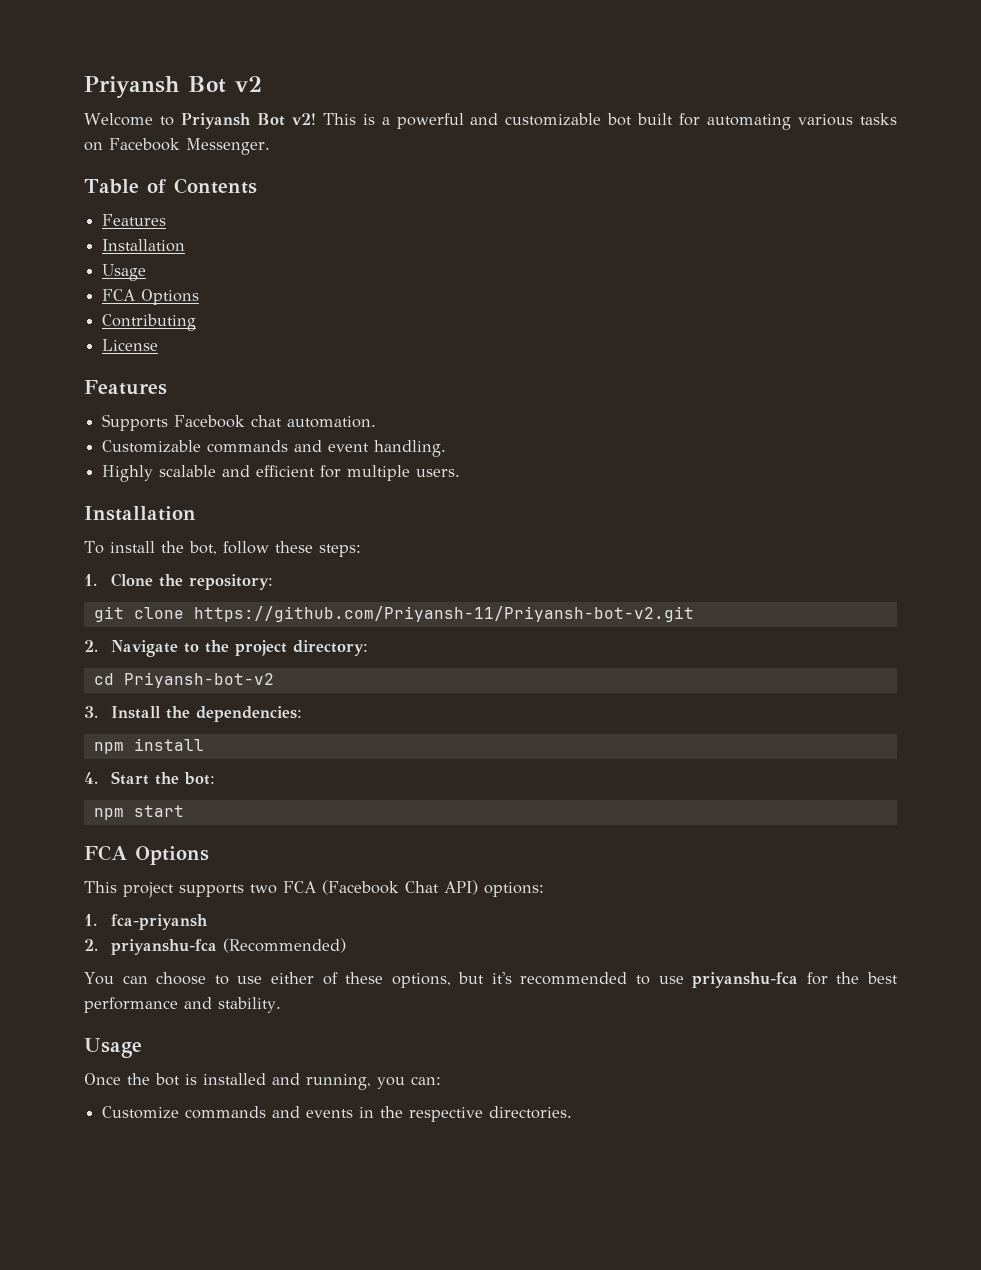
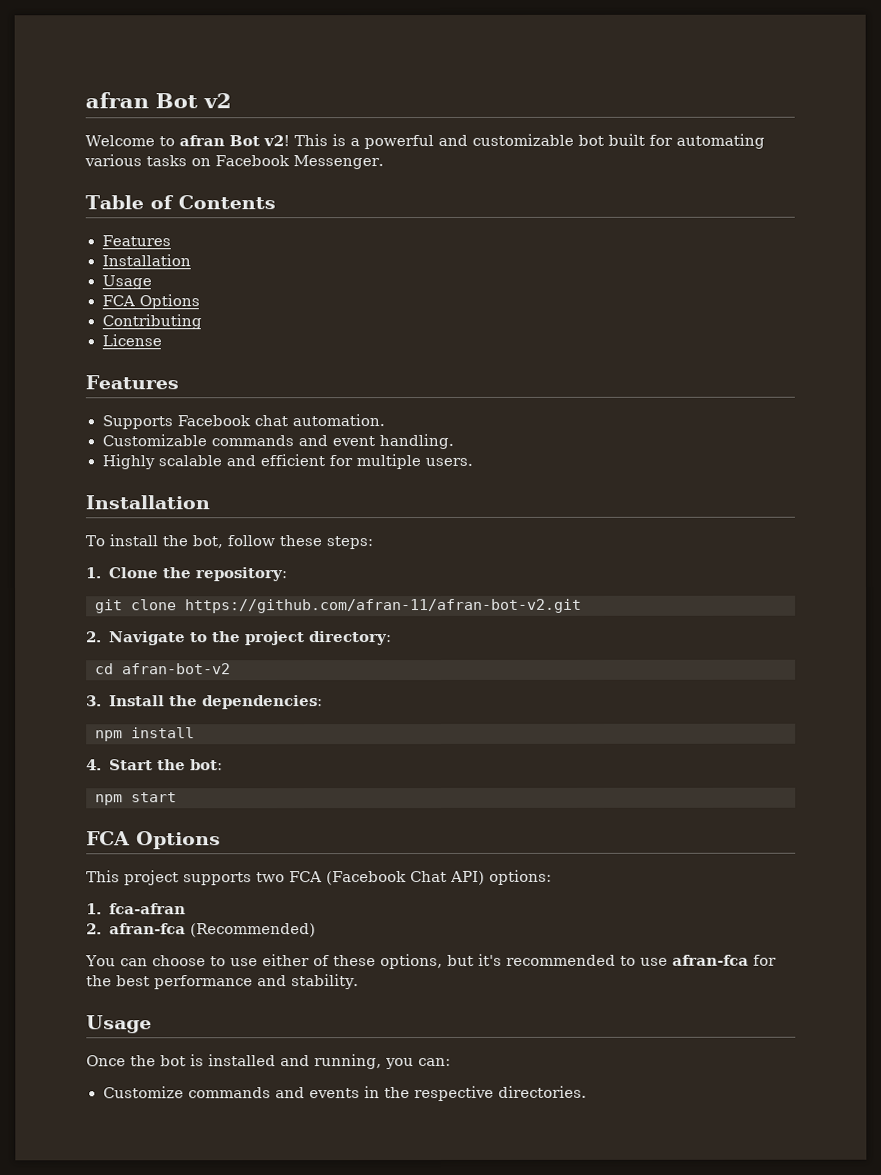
- Priyansh Bot v2
+ afran Bot v2
- Welcome to Priyansh Bot v2!
+ Welcome to afran Bot v2!
- git clone https://github.com/Priyansh-11/Priyansh-bot-v2.git
+ git clone https://github.com/afran-11/afran-bot-v2.git
- cd Priyansh-bot-v2
+ cd afran-bot-v2
- 1. fca-priyansh
- 2. priyanshu-fca (Recommended)
+ 1. fca-afran
+ 2. afran-fca (Recommended)
- You can choose to use either of these options, but it's recommended to use priyanshu-fca for the best performance and stability.
+ You can choose to use either of these options, but it's recommended to use afran-fca for the best performance and stability.

